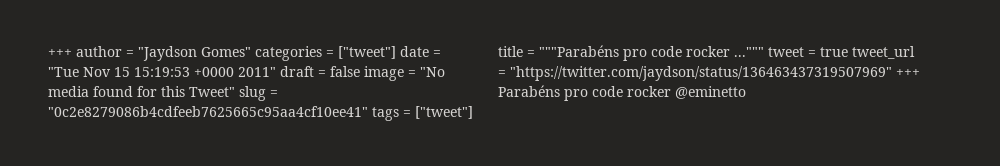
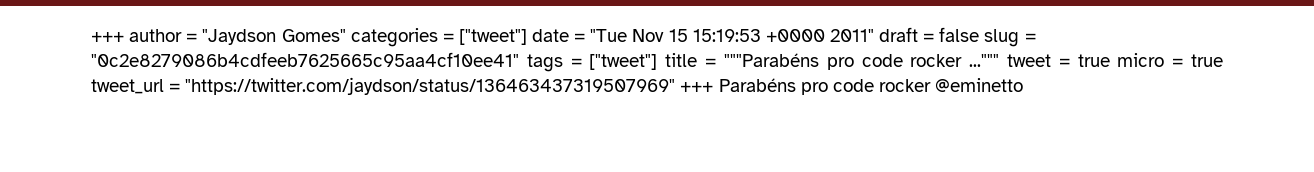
- +++ author = "Jaydson Gomes" categories = ["tweet"] date = "Tue Nov 15 15:19:53 +0000 2011" draft = false image = "No media found for this Tweet" slug = "0c2e8279086b4cdfeeb7625665c95aa4cf10ee41" tags = ["tweet"] title = """Parabéns pro code rocker ...""" tweet = true tweet_url = "https://twitter.com/jaydson/status/136463437319507969" +++ Parabéns pro code rocker @eminetto
+ +++ author = "Jaydson Gomes" categories = ["tweet"] date = "Tue Nov 15 15:19:53 +0000 2011" draft = false slug = "0c2e8279086b4cdfeeb7625665c95aa4cf10ee41" tags = ["tweet"] title = """Parabéns pro code rocker ...""" tweet = true micro = true tweet_url = "https://twitter.com/jaydson/status/136463437319507969" +++ Parabéns pro code rocker @eminetto

